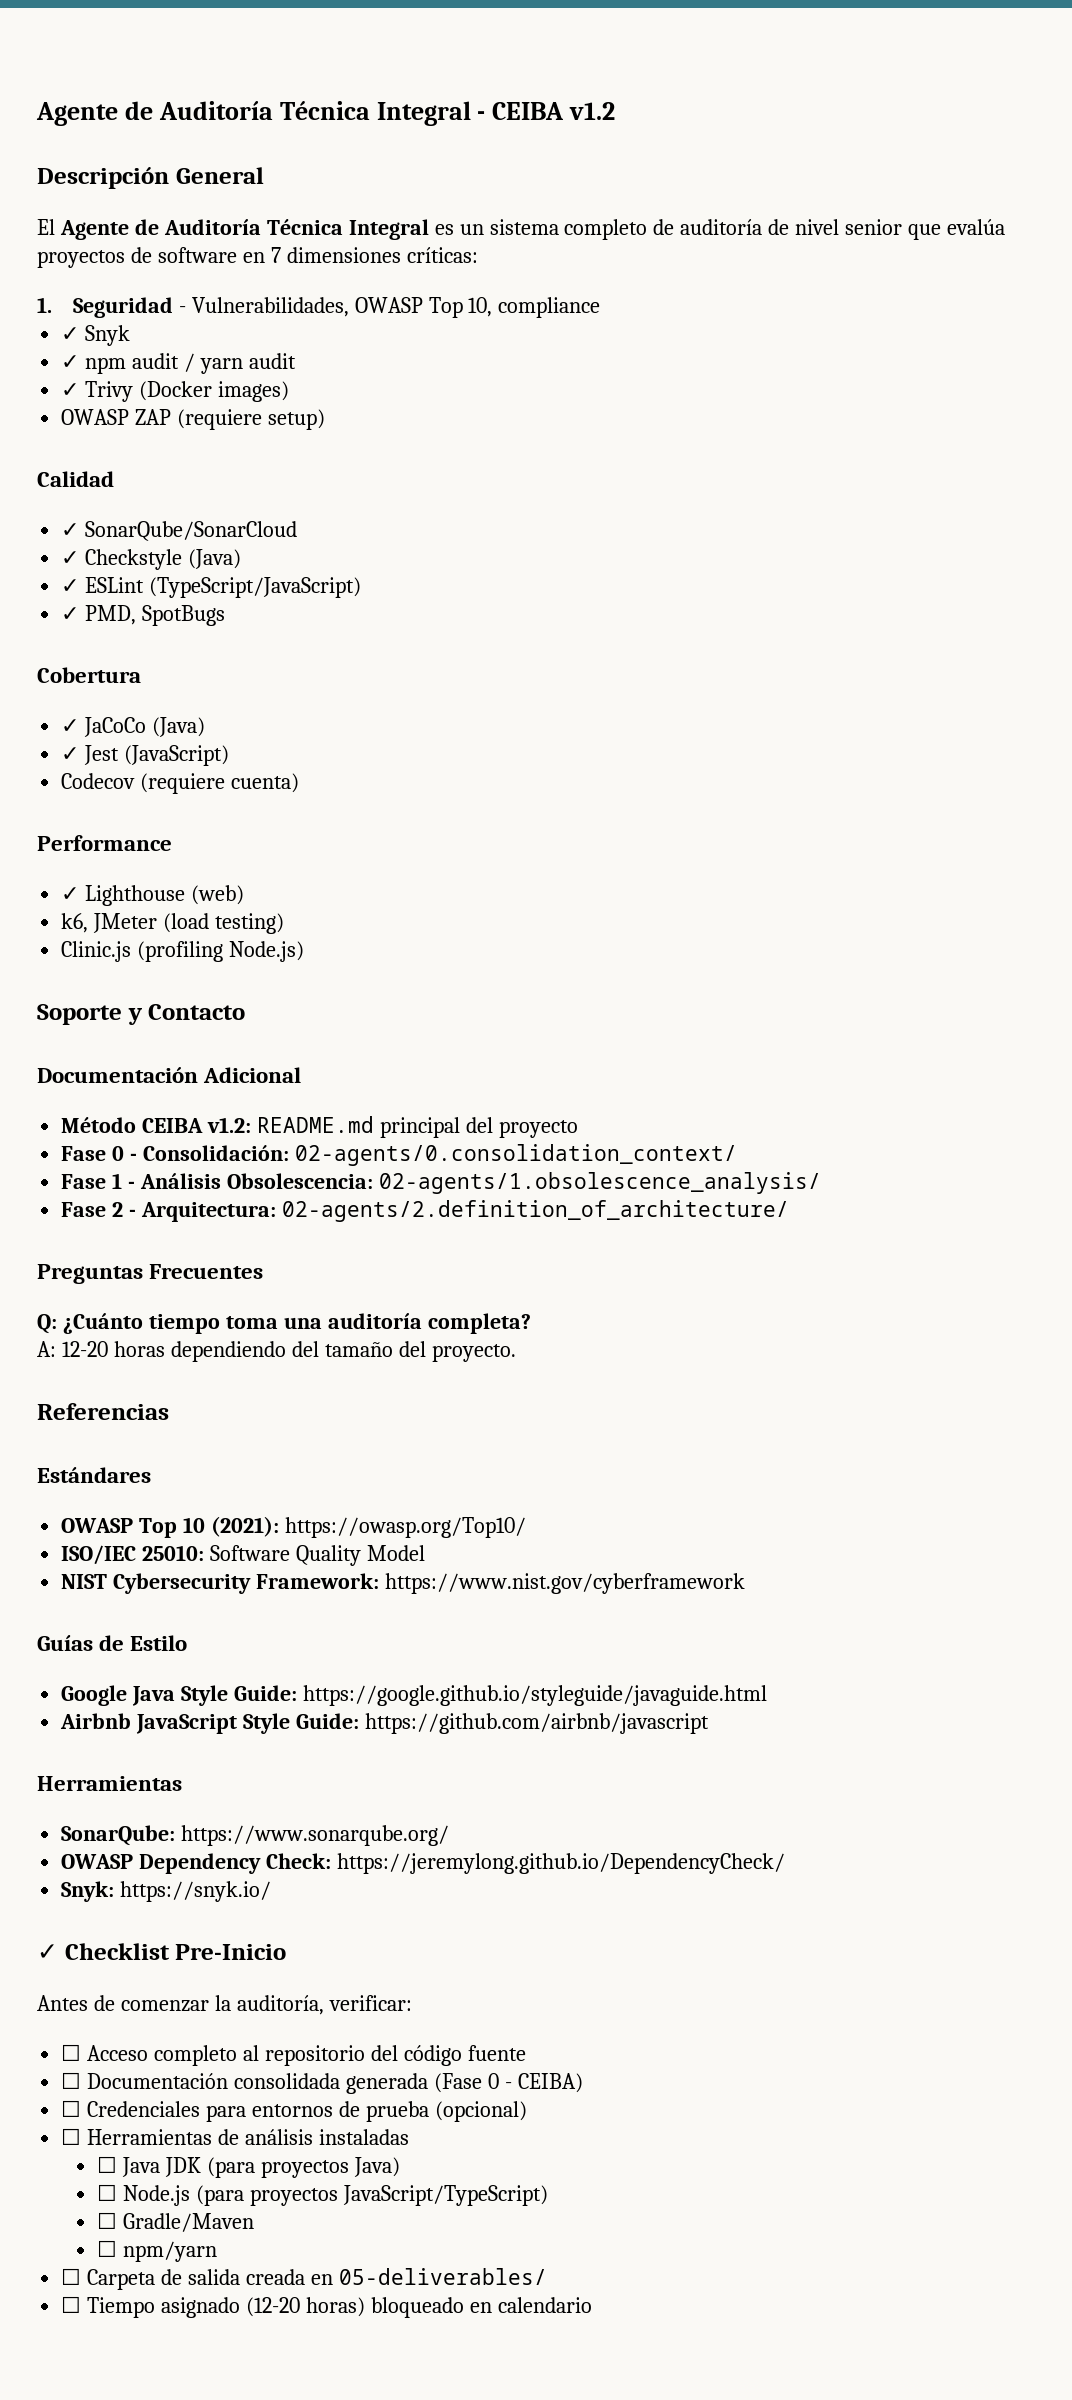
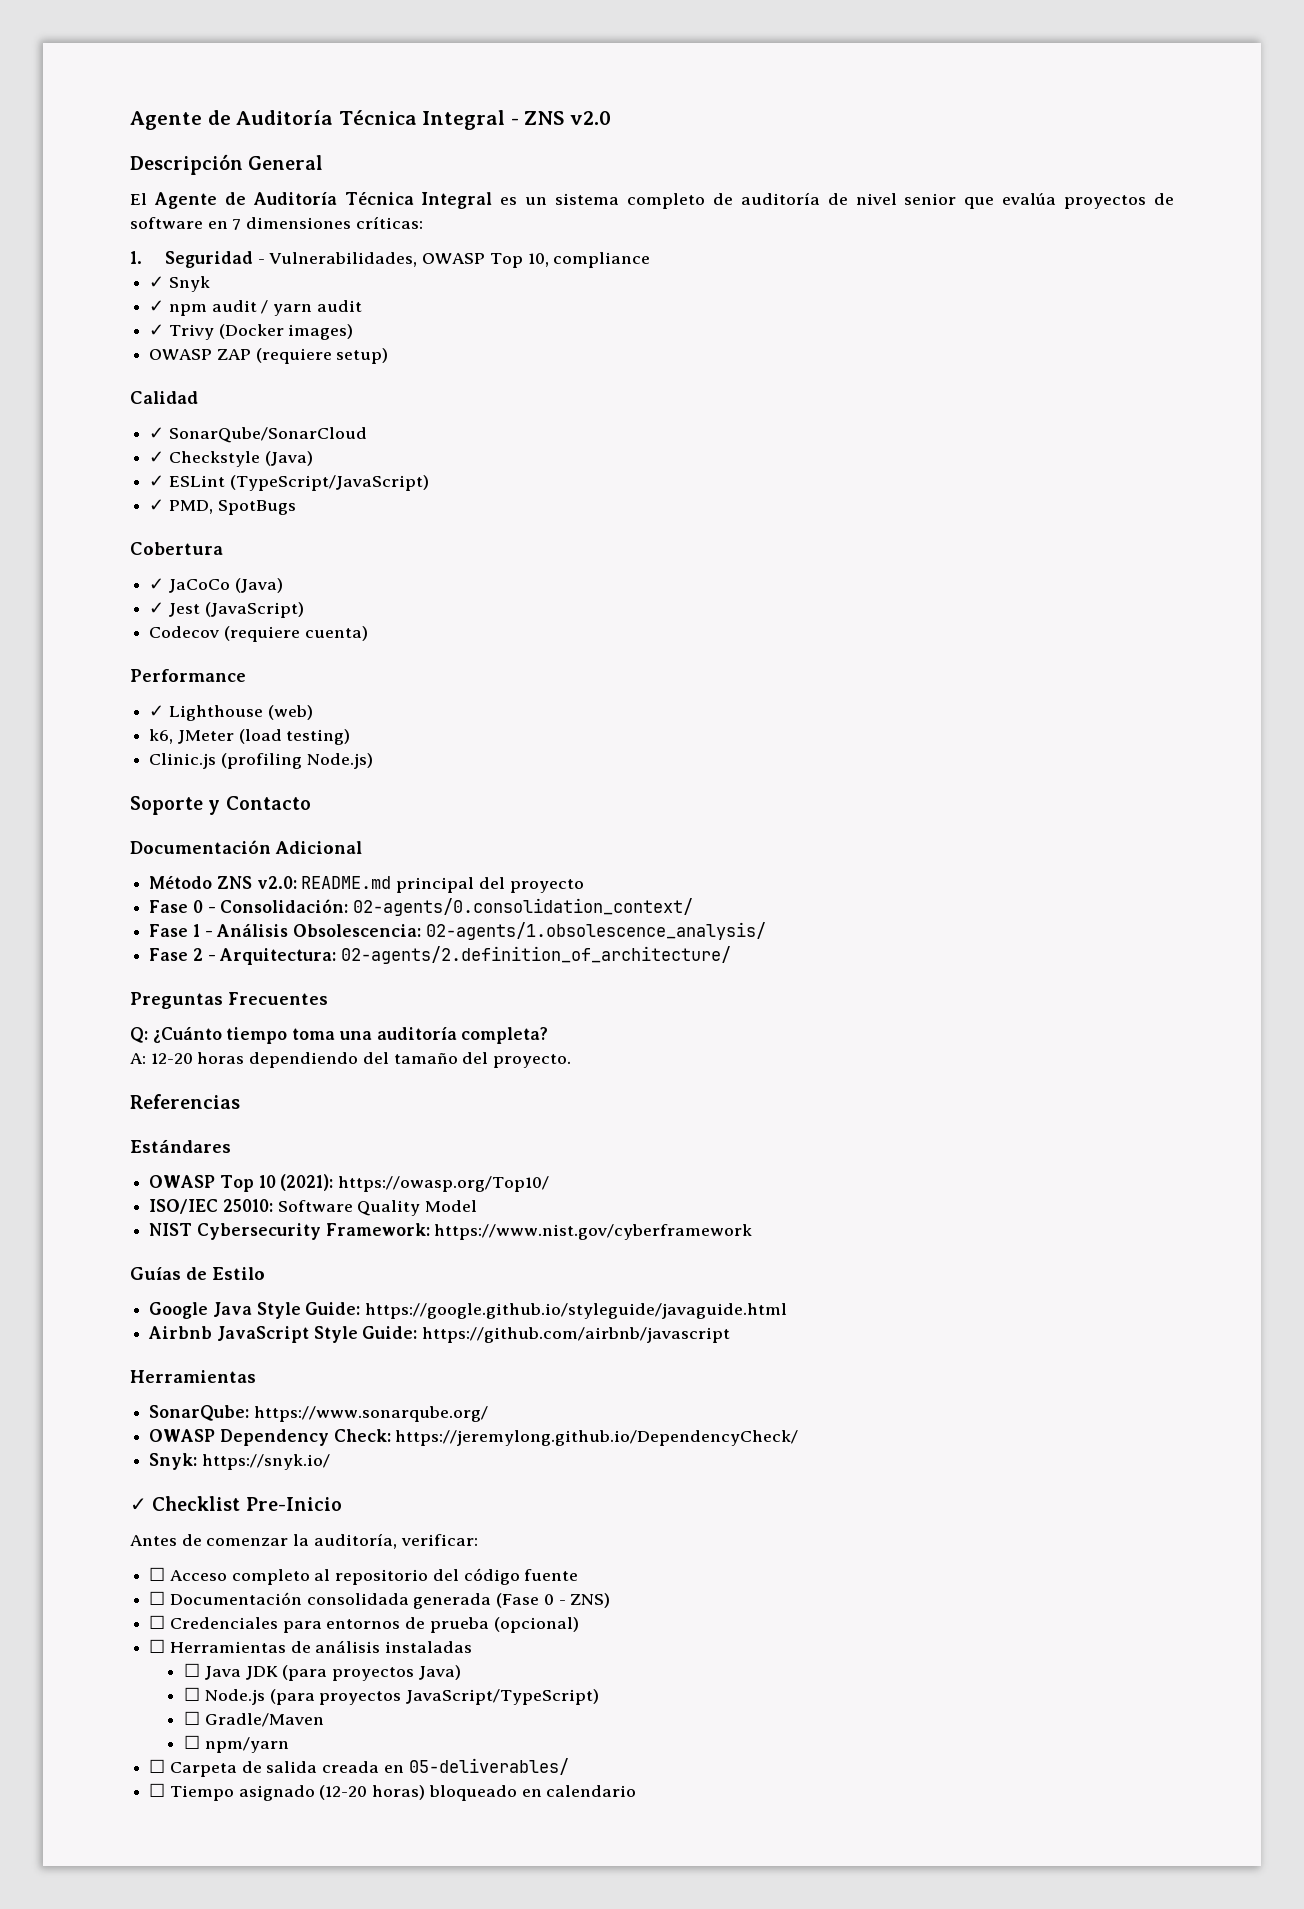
- Agente de Auditoría Técnica Integral - CEIBA v1.2
+ Agente de Auditoría Técnica Integral - ZNS v2.0
- Método CEIBA v1.2: README.md principal del proyecto
+ Método ZNS v2.0: README.md principal del proyecto
- ☐ Documentación consolidada generada (Fase 0 - CEIBA)
+ ☐ Documentación consolidada generada (Fase 0 - ZNS)

